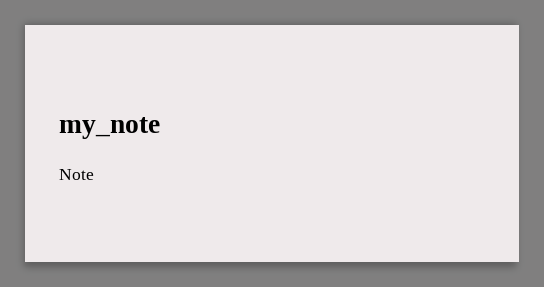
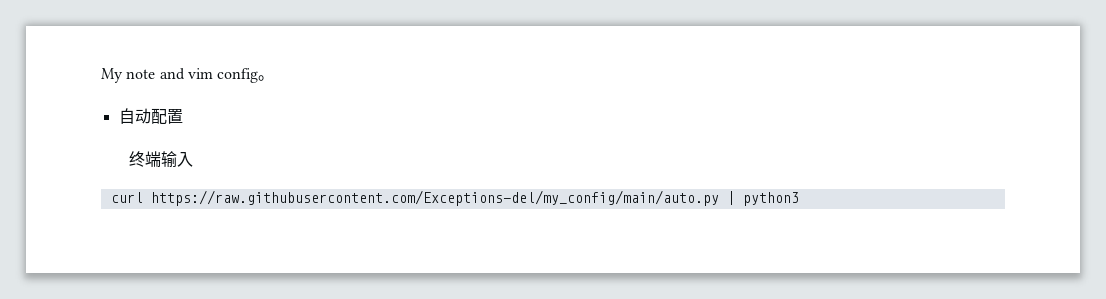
- my_note
- Note
+ My note and vim config。
+ 自动配置
+ 终端输入
+ curl https://raw.githubusercontent.com/Exceptions-del/my_config/main/auto.py | python3

